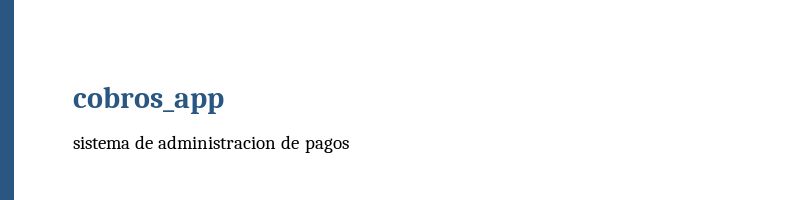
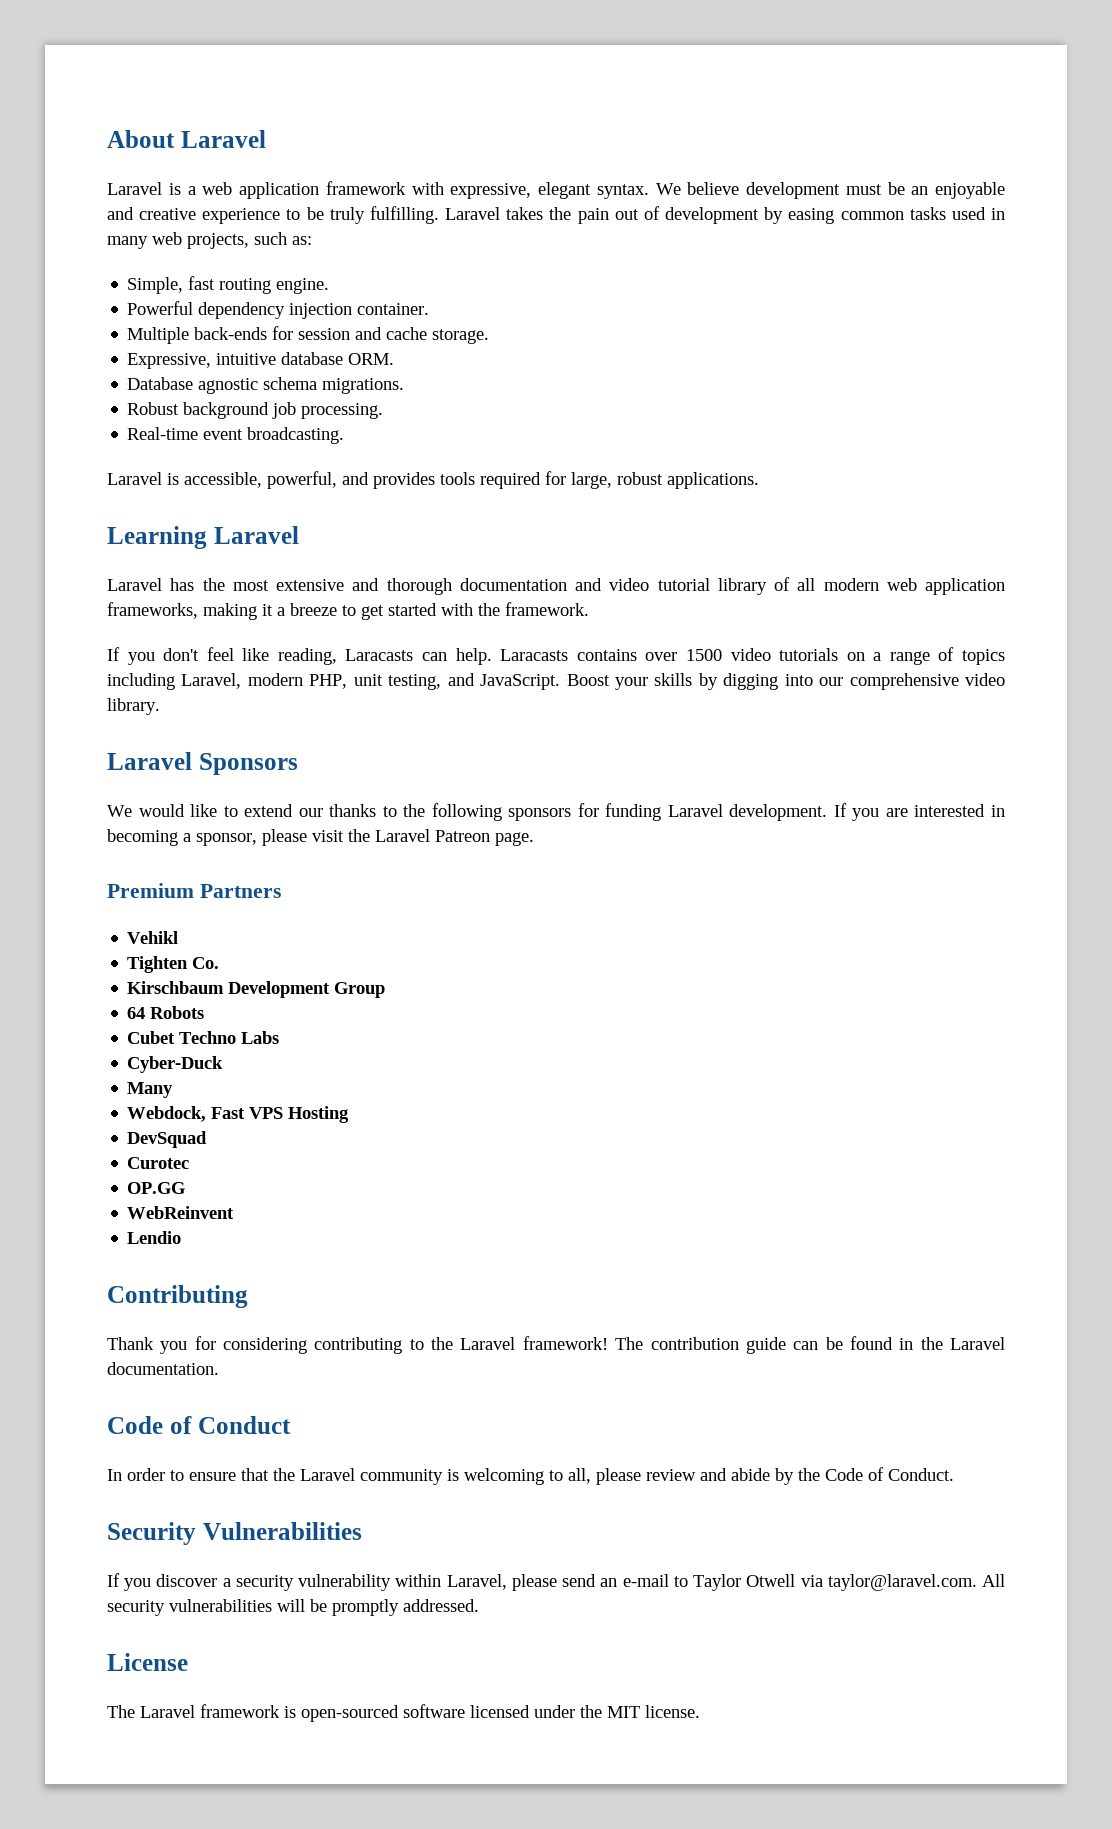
- cobros_app
- sistema de administracion de pagos
+ About Laravel
+ Laravel is a web application framework with expressive, elegant syntax. We believe development must be an enjoyable and creative experience to be truly fulfilling. Laravel takes the pain out of development by easing common tasks used in many web projects, such as:
+ Simple, fast routing engine.
+ Powerful dependency injection container.
+ Multiple back-ends for session and cache storage.
+ Expressive, intuitive database ORM.
+ Database agnostic schema migrations.
+ Robust background job processing.
+ Real-time event broadcasting.
+ Laravel is accessible, powerful, and provides tools required for large, robust applications.
+ Learning Laravel
+ Laravel has the most extensive and thorough documentation and video tutorial library of all modern web application frameworks, making it a breeze to get started with the framework.
+ If you don't feel like reading, Laracasts can help. Laracasts contains over 1500 video tutorials on a range of topics including Laravel, modern PHP, unit testing, and JavaScript. Boost your skills by digging into our comprehensive video library.
+ Laravel Sponsors
+ We would like to extend our thanks to the following sponsors for funding Laravel development. If you are interested in becoming a sponsor, please visit the Laravel Patreon page.
+ Premium Partners
+ Vehikl
+ Tighten Co.
+ Kirschbaum Development Group
+ 64 Robots
+ Cubet Techno Labs
+ Cyber-Duck
+ Many
+ Webdock, Fast VPS Hosting
+ DevSquad
+ Curotec
+ OP.GG
+ WebReinvent
+ Lendio
+ Contributing
+ Thank you for considering contributing to the Laravel framework! The contribution guide can be found in the Laravel documentation.
+ Code of Conduct
+ In order to ensure that the Laravel community is welcoming to all, please review and abide by the Code of Conduct.
+ Security Vulnerabilities
+ If you discover a security vulnerability within Laravel, please send an e-mail to Taylor Otwell via taylor@laravel.com. All security vulnerabilities will be promptly addressed.
+ License
+ The Laravel framework is open-sourced software licensed under the MIT license.

